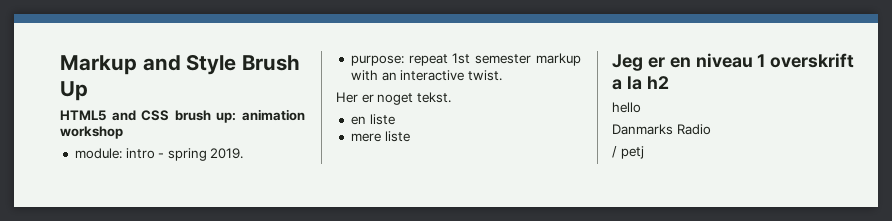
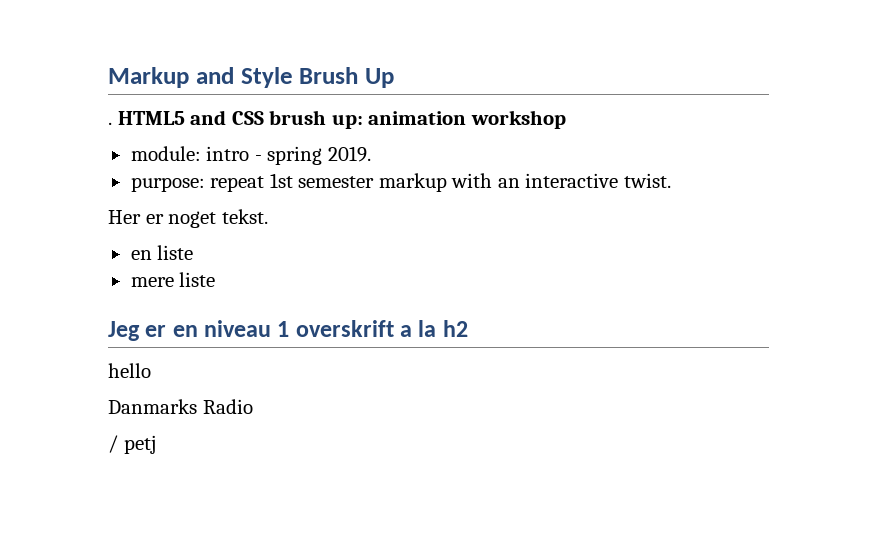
+ .

